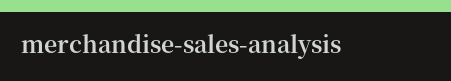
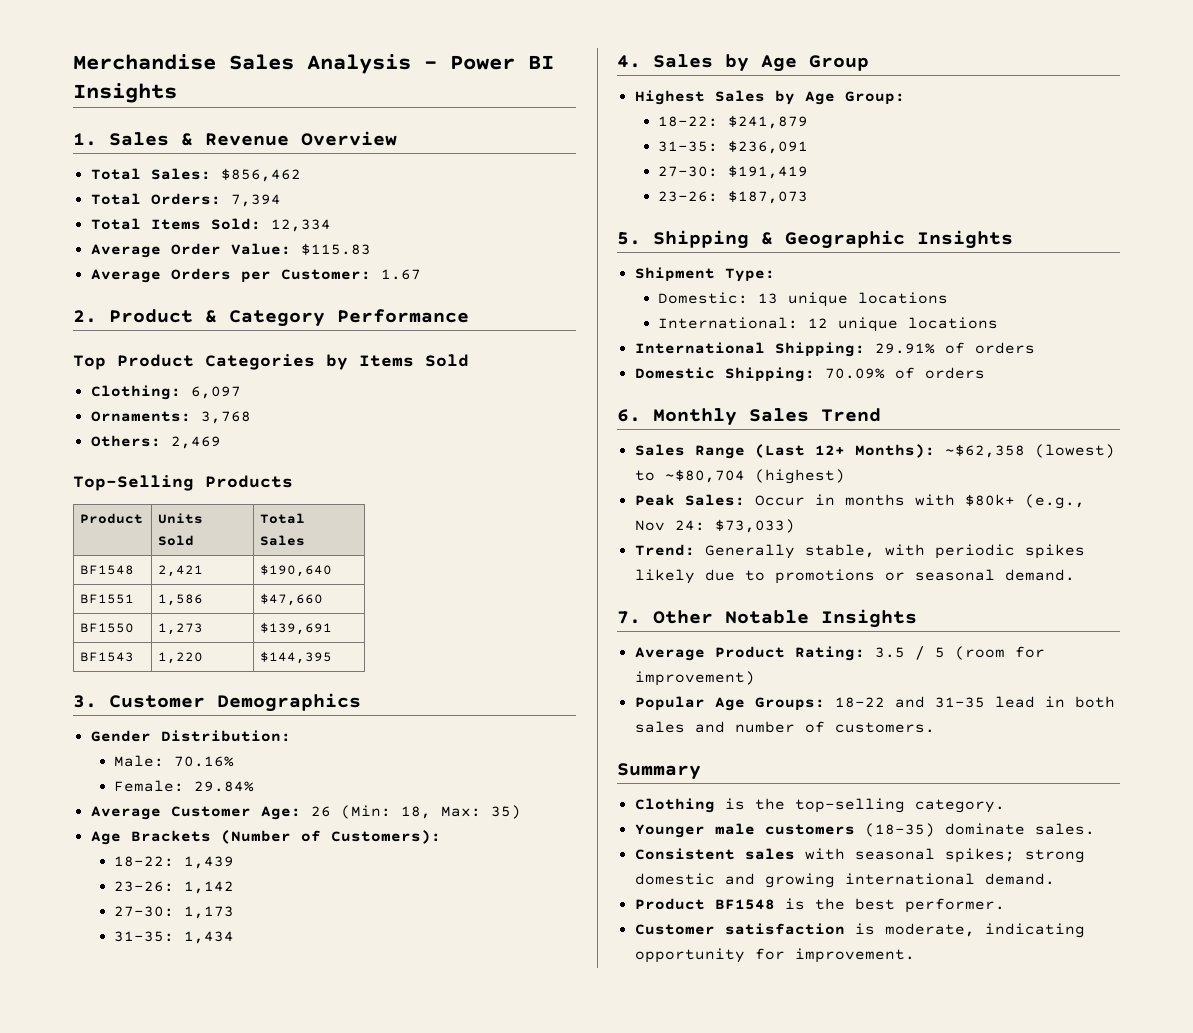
- merchandise-sales-analysis
+ Merchandise Sales Analysis – Power BI Insights
+ 1. Sales & Revenue Overview
+ Total Sales: $856,462
+ Total Orders: 7,394
+ Total Items Sold: 12,334
+ Average Order Value: $115.83
+ Average Orders per Customer: 1.67
+ 2. Product & Category Performance
+ Top Product Categories by Items Sold
+ Clothing: 6,097
+ Ornaments: 3,768
+ Others: 2,469
+ Top-Selling Products
+ Product | Units Sold | Total Sales
+ BF1548 | 2,421 | $190,640
+ BF1551 | 1,586 | $47,660
+ BF1550 | 1,273 | $139,691
+ BF1543 | 1,220 | $144,395
+ 3. Customer Demographics
+ Gender Distribution:
+ Male: 70.16%
+ Female: 29.84%
+ Average Customer Age: 26 (Min: 18, Max: 35)
+ Age Brackets (Number of Customers):
+ 18–22: 1,439
+ 23–26: 1,142
+ 27–30: 1,173
+ 31–35: 1,434
+ 4. Sales by Age Group
+ Highest Sales by Age Group:
+ 18–22: $241,879
+ 31–35: $236,091
+ 27–30: $191,419
+ 23–26: $187,073
+ 5. Shipping & Geographic Insights
+ Shipment Type:
+ Domestic: 13 unique locations
+ International: 12 unique locations
+ International Shipping: 29.91% of orders
+ Domestic Shipping: 70.09% of orders
+ 6. Monthly Sales Trend
+ Sales Range (Last 12+ Months): ~$62,358 (lowest) to ~$80,704 (highest)
+ Peak Sales: Occur in months with $80k+ (e.g., Nov 24: $73,033)
+ Trend: Generally stable, with periodic spikes likely due to promotions or seasonal demand.
+ 7. Other Notable Insights
+ Average Product Rating: 3.5 / 5 (room for improvement)
+ Popular Age Groups: 18–22 and 31–35 lead in both sales and number of customers.
+ Summary
+ Clothing is the top-selling category.
+ Younger male customers (18–35) dominate sales.
+ Consistent sales with seasonal spikes; strong domestic and growing international demand.
+ Product BF1548 is the best performer.
+ Customer satisfaction is moderate, indicating opportunity for improvement.

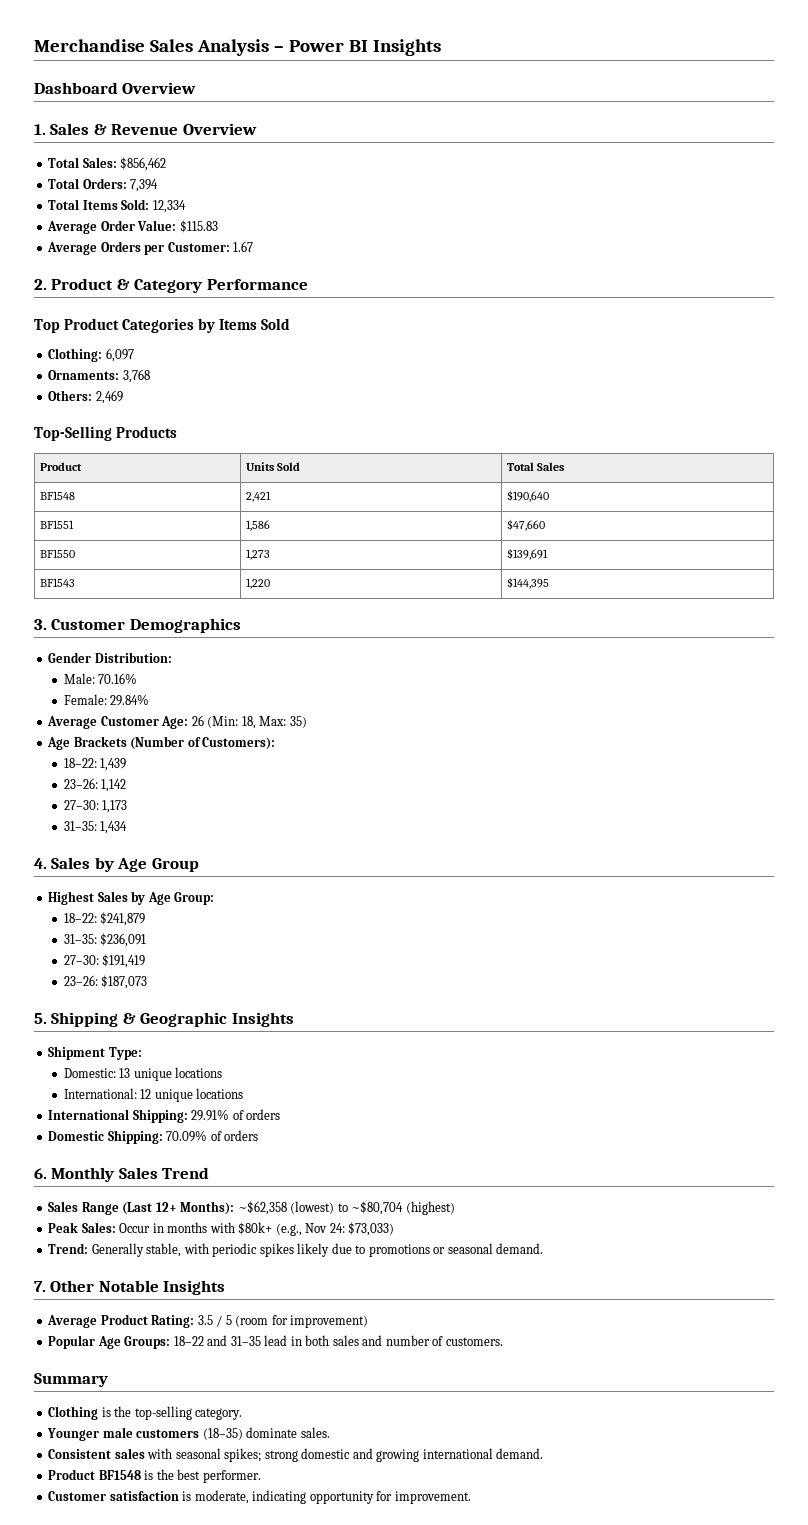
+ Dashboard Overview

